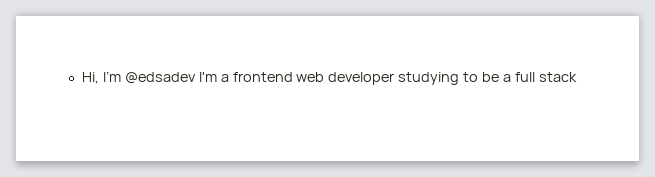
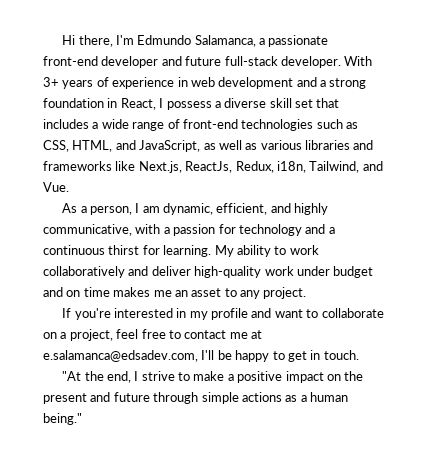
- Hi, I’m @edsadev I'm a frontend web developer studying to be a full stack
+ Hi there, I'm Edmundo Salamanca, a passionate front-end developer and future full-stack developer. With 3+ years of experience in web development and a strong foundation in React, I possess a diverse skill set that includes a wide range of front-end technologies such as CSS, HTML, and JavaScript, as well as various libraries and frameworks like Next.js, ReactJs, Redux, i18n, Tailwind, and Vue.
+ As a person, I am dynamic, efficient, and highly communicative, with a passion for technology and a continuous thirst for learning. My ability to work collaboratively and deliver high-quality work under budget and on time makes me an asset to any project.
+ If you're interested in my profile and want to collaborate on a project, feel free to contact me at e.salamanca@edsadev.com, I'll be happy to get in touch.
+ "At the end, I strive to make a positive impact on the present and future through simple actions as a human being."

